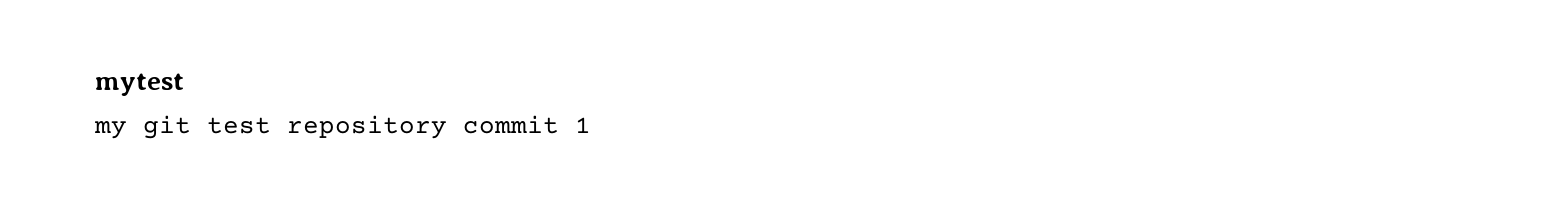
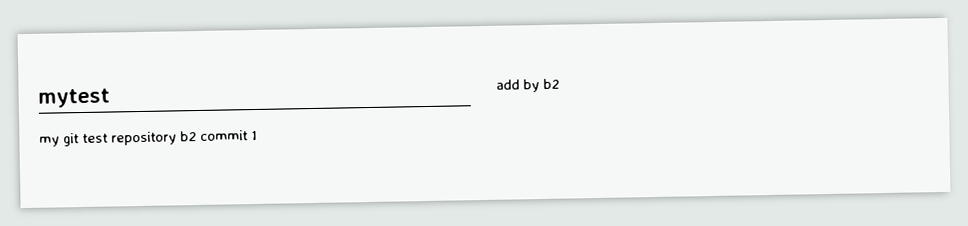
- my git test repository commit 1
+ my git test repository b2 commit 1
+ add by b2

